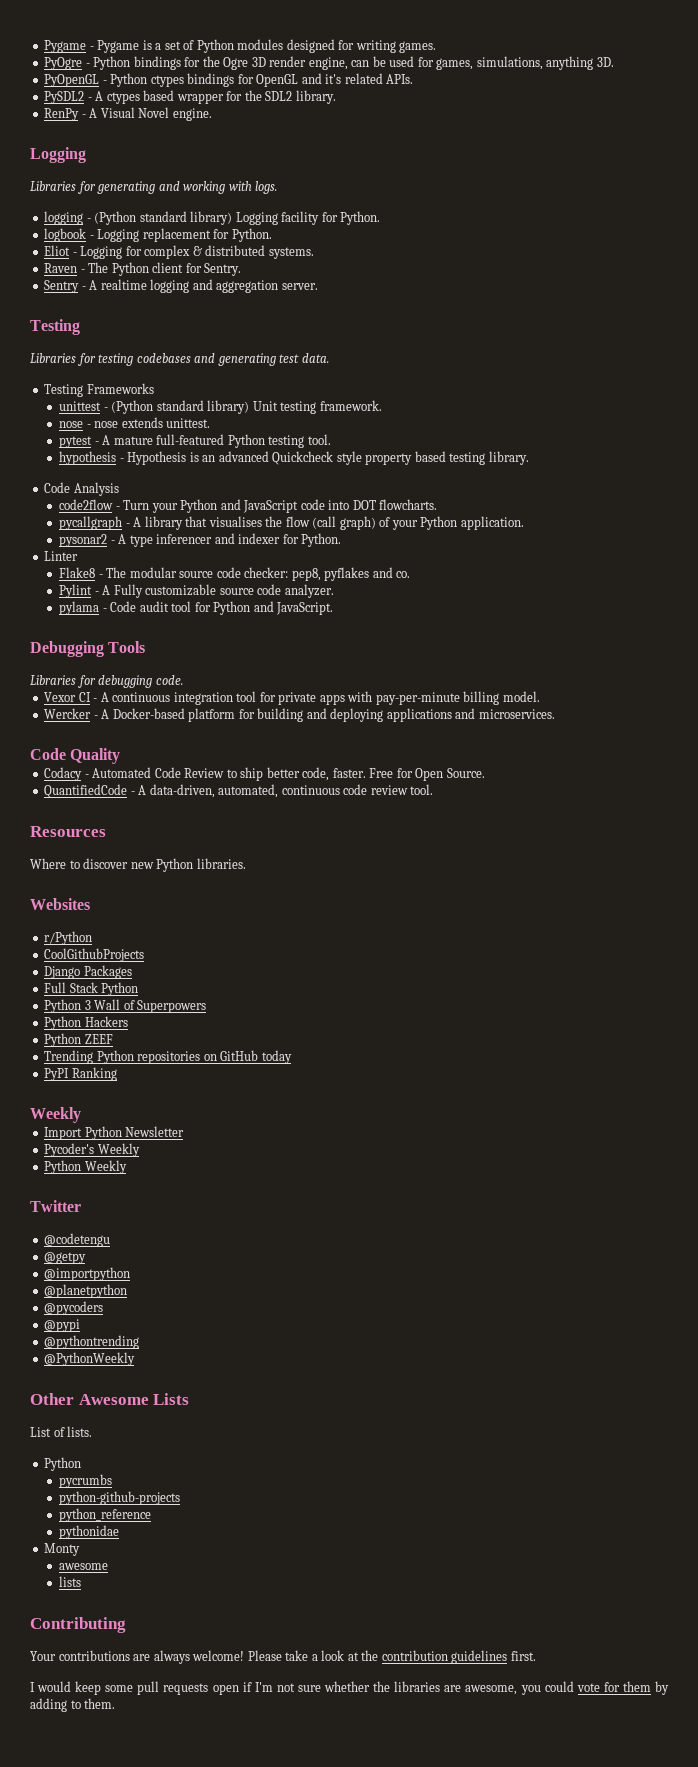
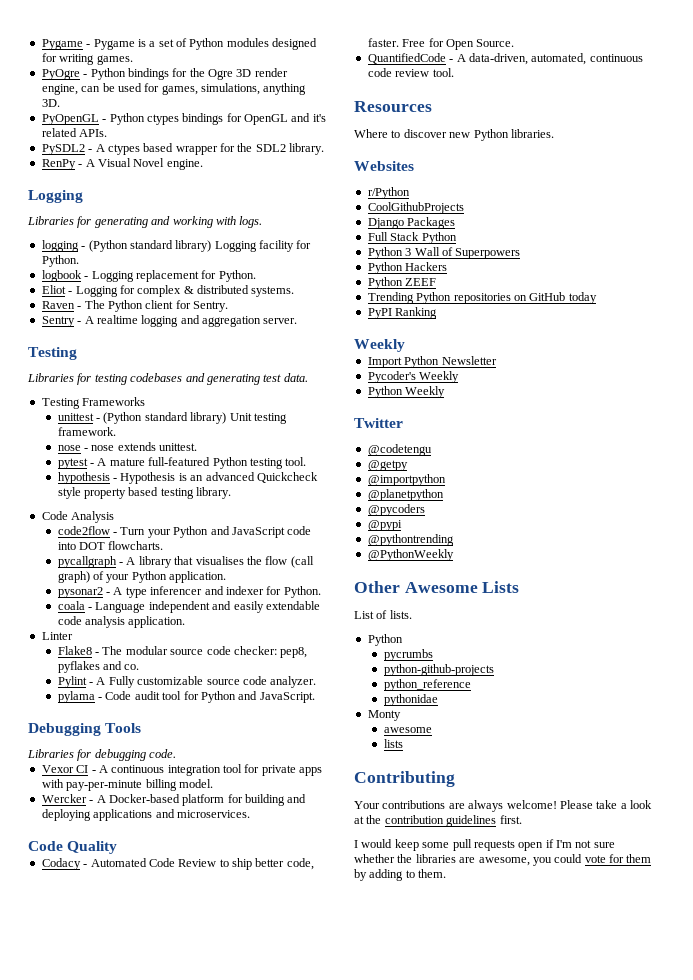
+ coala - Language independent and easily extendable code analysis application.

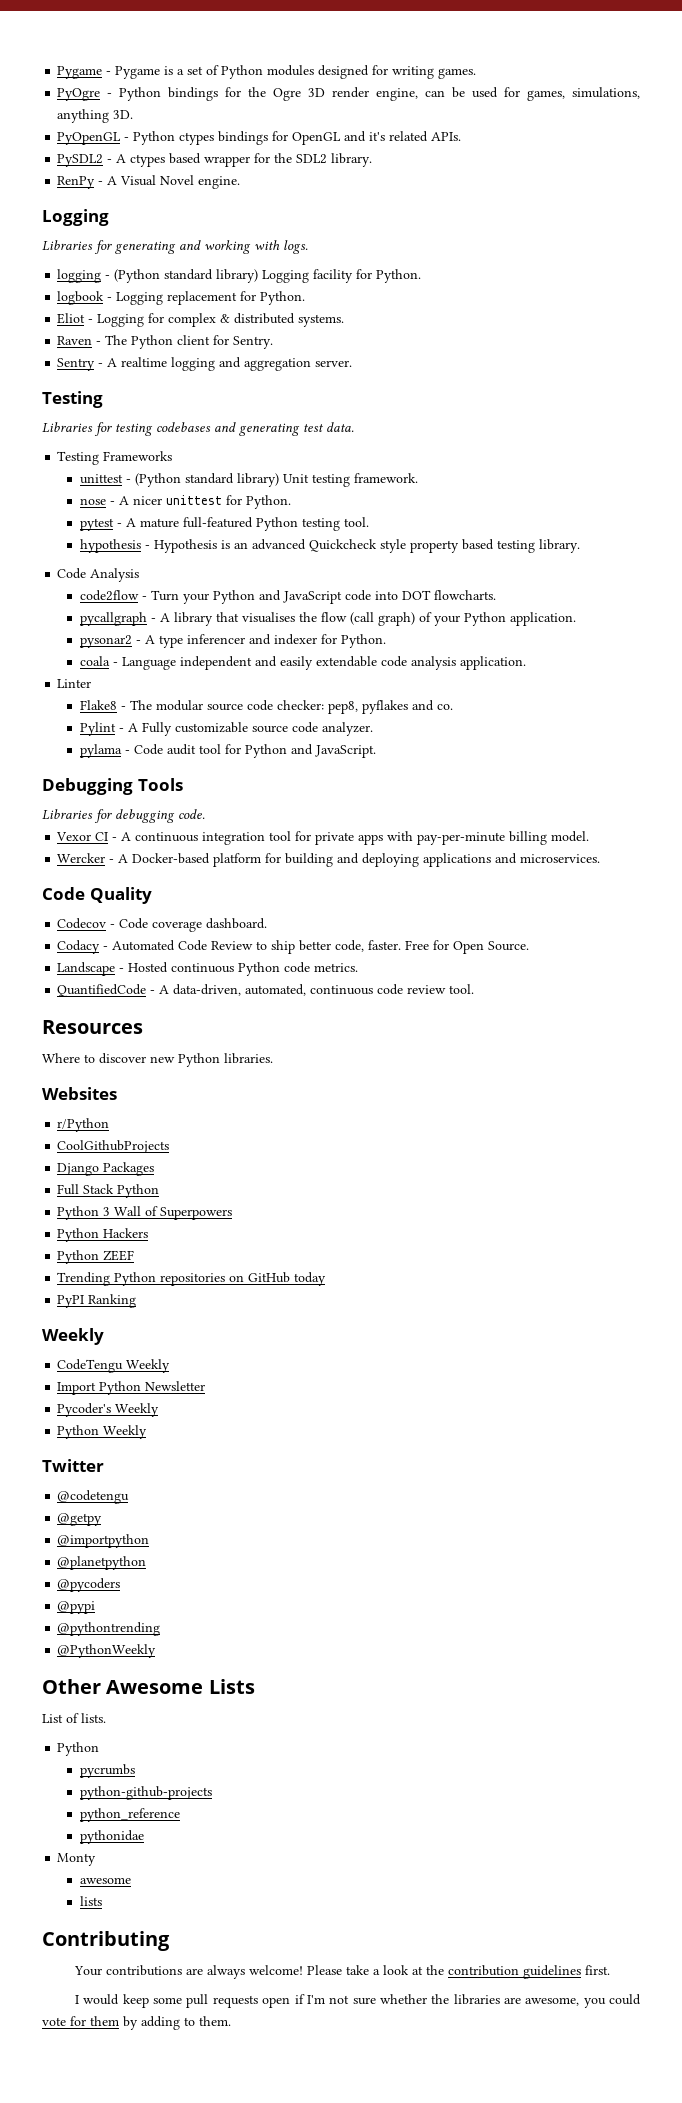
- nose - nose extends unittest.
+ nose - A nicer unittest for Python.
+ Codecov - Code coverage dashboard.
+ Landscape - Hosted continuous Python code metrics.
+ CodeTengu Weekly

